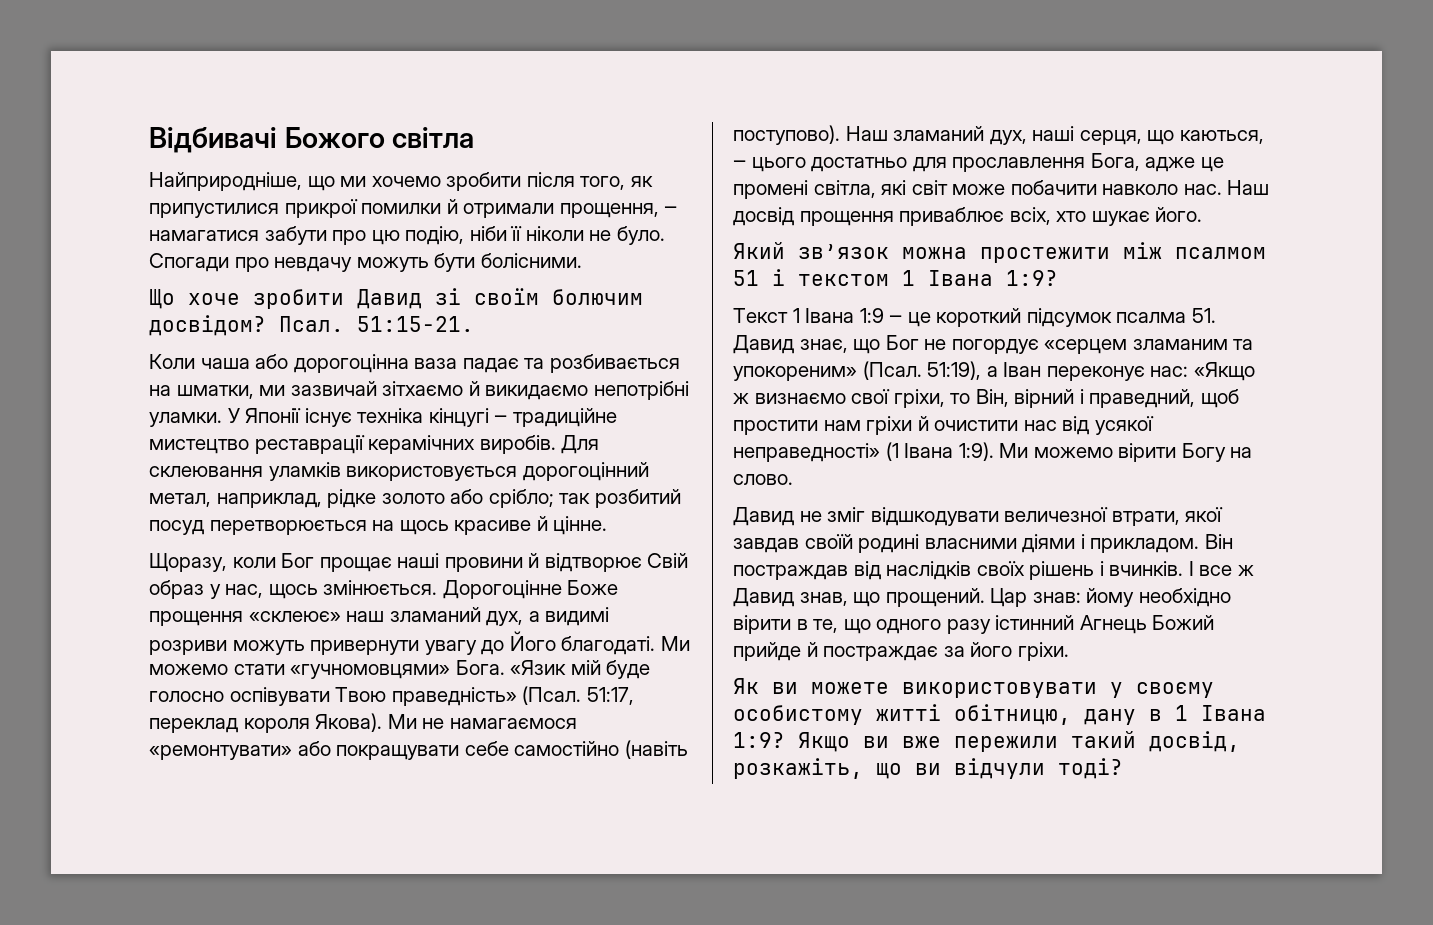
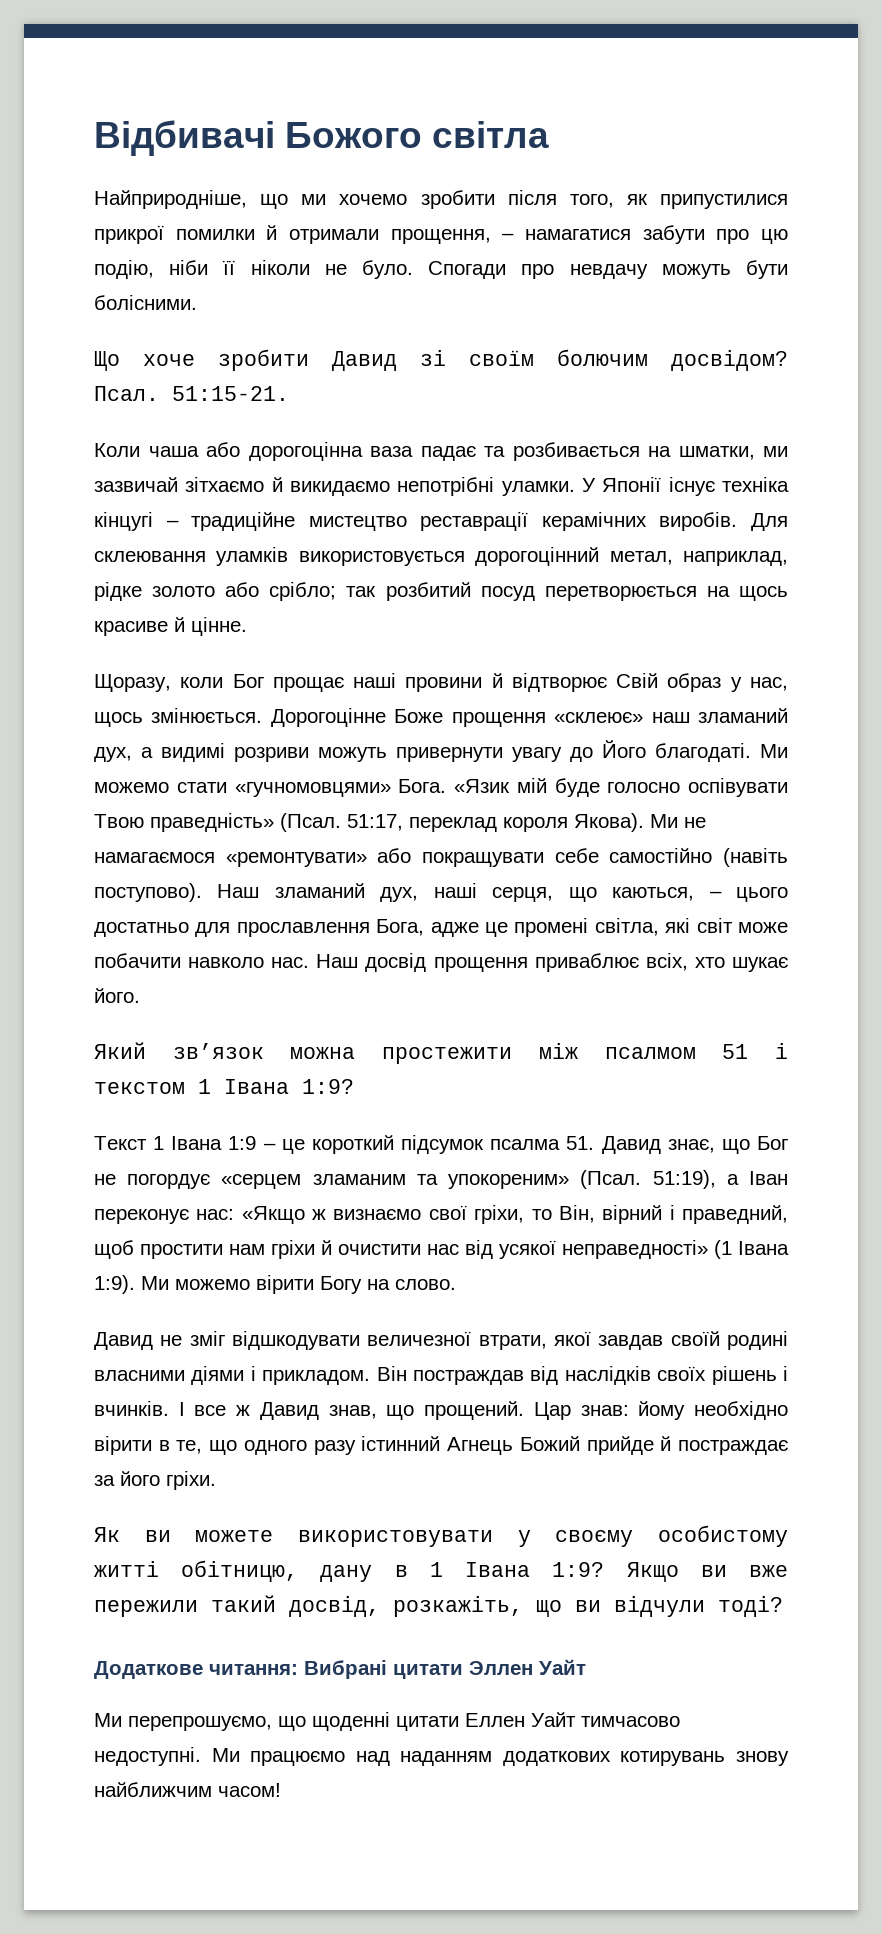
+ Додаткове читання: Вибрані цитати Эллен Уайт
+ Ми перепрошуємо, що щоденні цитати Еллен Уайт тимчасово недоступні. Ми працюємо над наданням додаткових котирувань знову найближчим часом!

